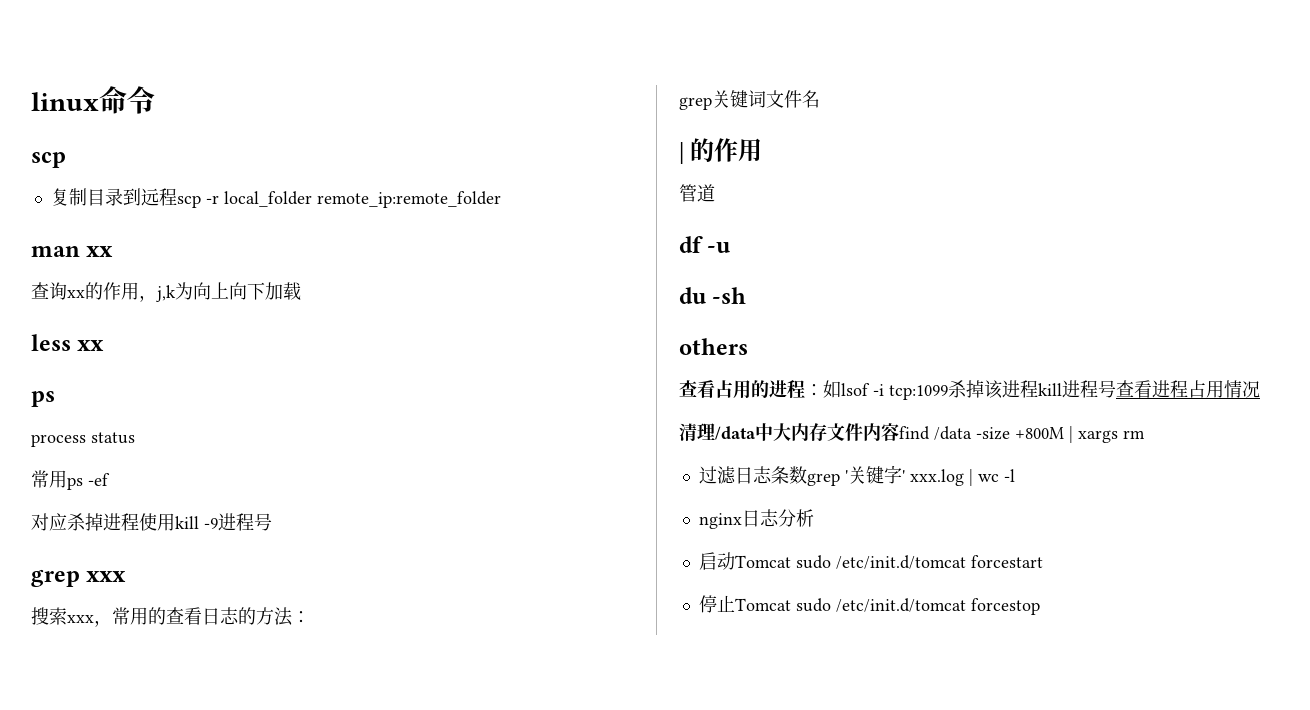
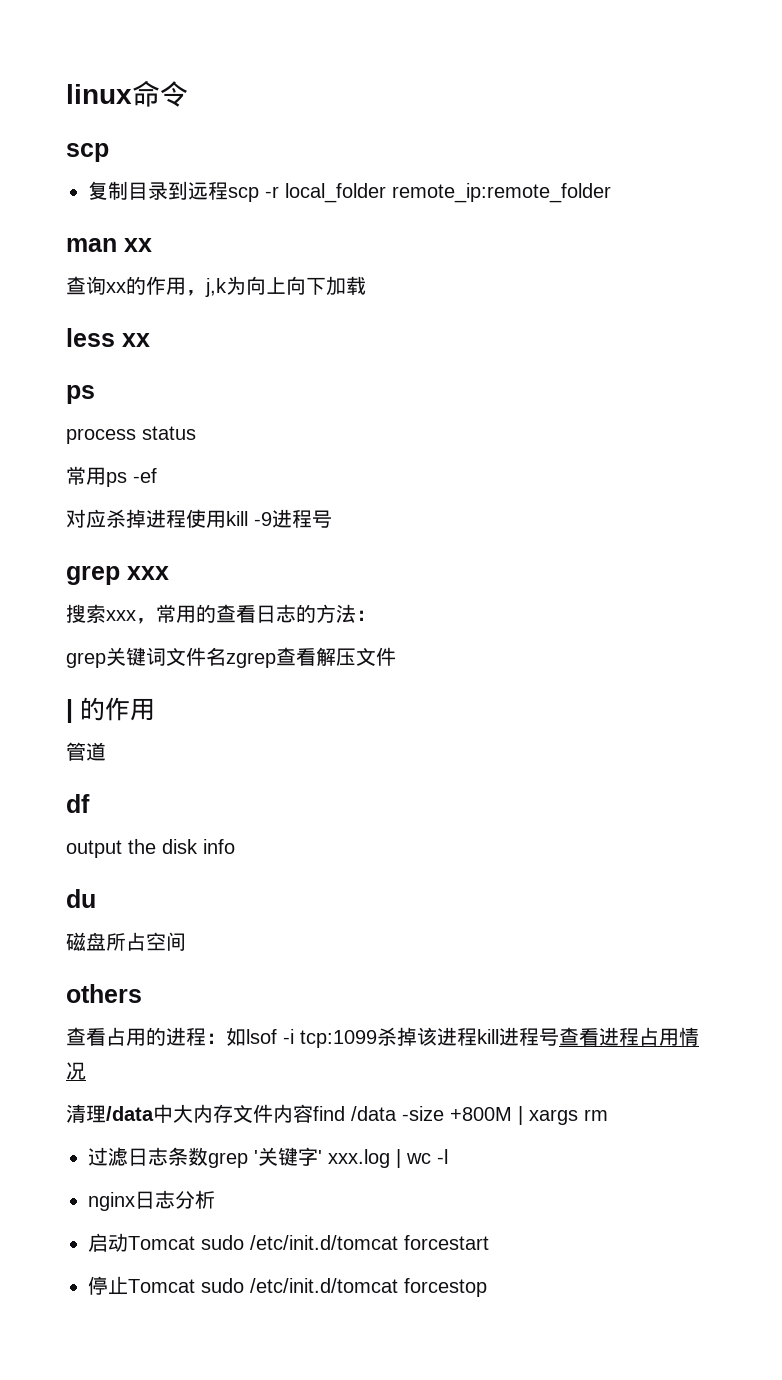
- grep关键词文件名
+ grep关键词文件名zgrep查看解压文件
- df -u
- du -sh
+ df
+ output the disk info
+ du
+ 磁盘所占空间

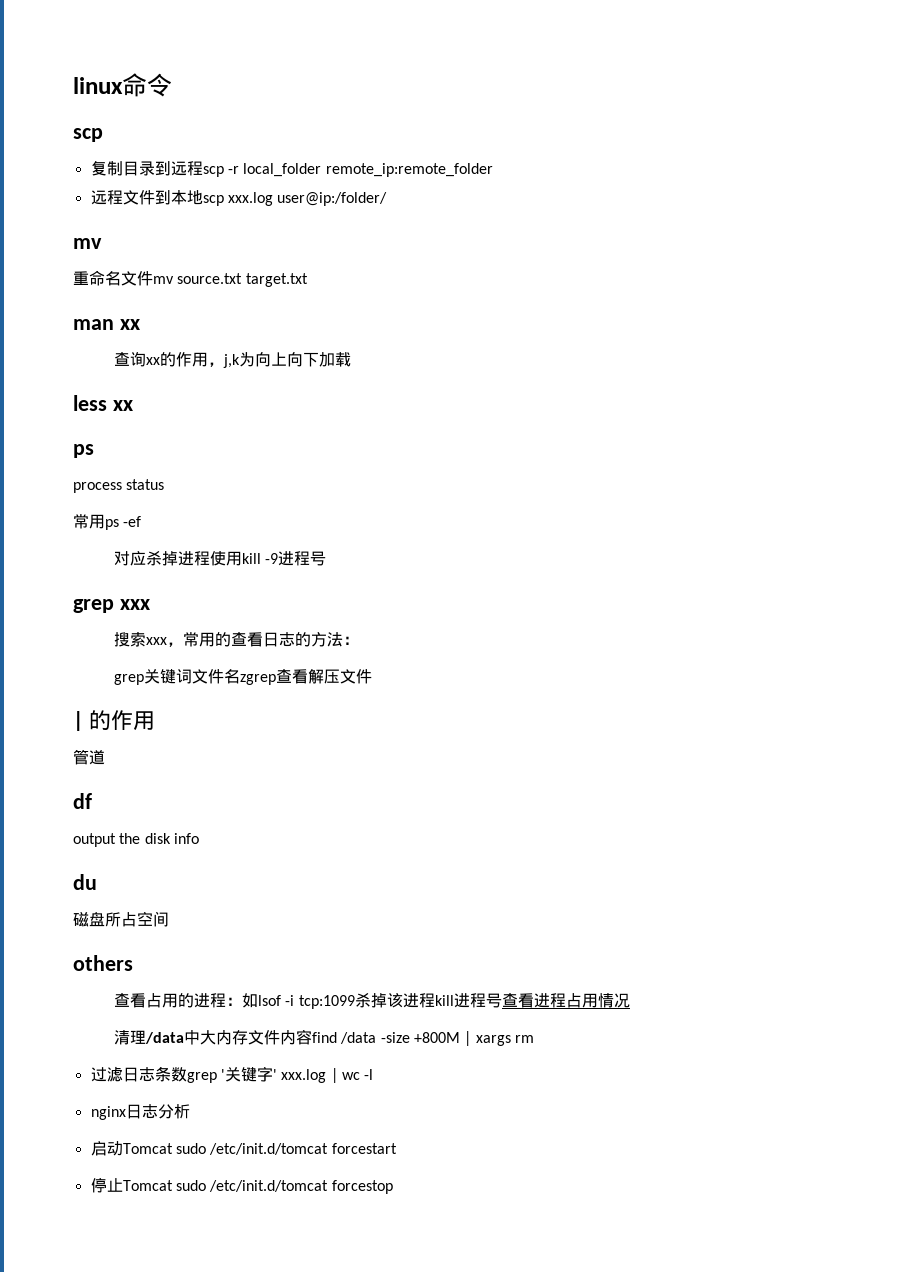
+ 远程文件到本地scp xxx.log user@ip:/folder/
+ mv
+ 重命名文件mv source.txt target.txt

